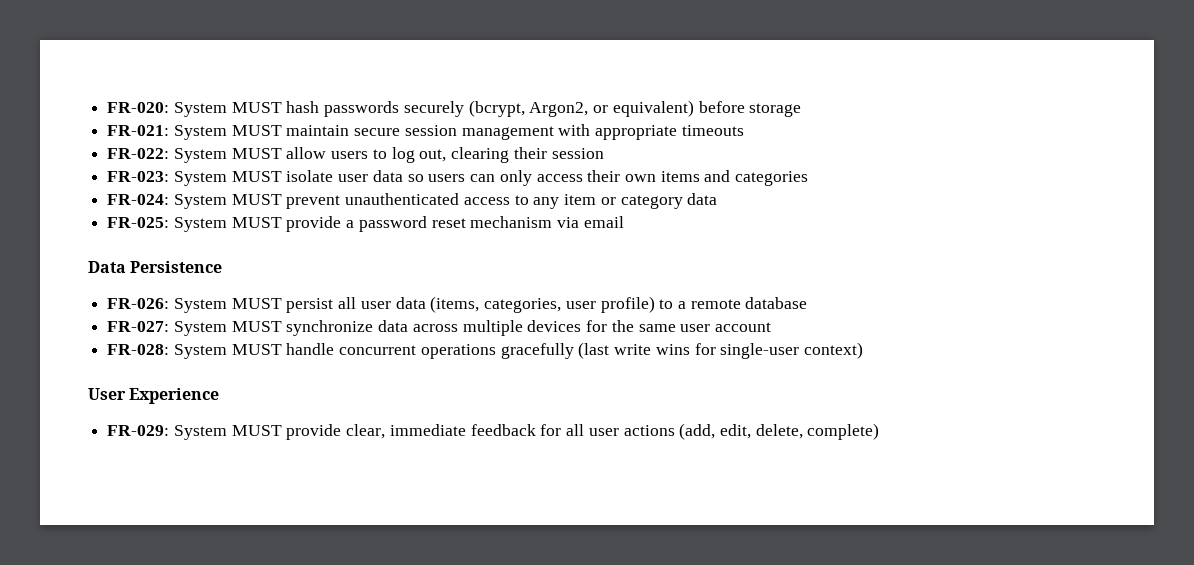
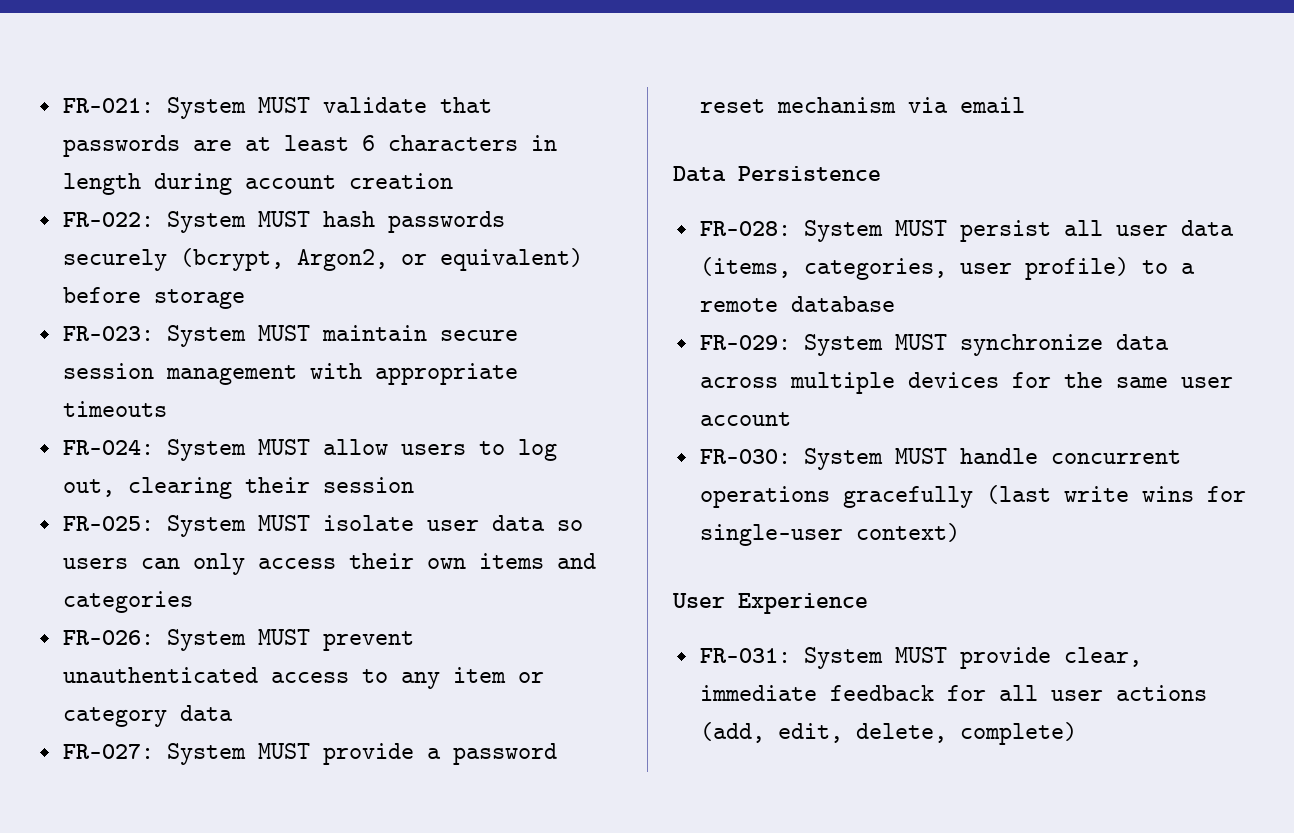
- FR-020: System MUST hash passwords securely (bcrypt, Argon2, or equivalent) before storage
+ FR-021: System MUST validate that passwords are at least 6 characters in length during account creation
+ FR-022: System MUST hash passwords securely (bcrypt, Argon2, or equivalent) before storage
- FR-021: System MUST maintain secure session management with appropriate timeouts
+ FR-023: System MUST maintain secure session management with appropriate timeouts
- FR-022: System MUST allow users to log out, clearing their session
+ FR-024: System MUST allow users to log out, clearing their session
- FR-023: System MUST isolate user data so users can only access their own items and categories
+ FR-025: System MUST isolate user data so users can only access their own items and categories
- FR-024: System MUST prevent unauthenticated access to any item or category data
+ FR-026: System MUST prevent unauthenticated access to any item or category data
- FR-025: System MUST provide a password reset mechanism via email
+ FR-027: System MUST provide a password reset mechanism via email
- FR-026: System MUST persist all user data (items, categories, user profile) to a remote database
+ FR-028: System MUST persist all user data (items, categories, user profile) to a remote database
- FR-027: System MUST synchronize data across multiple devices for the same user account
+ FR-029: System MUST synchronize data across multiple devices for the same user account
- FR-028: System MUST handle concurrent operations gracefully (last write wins for single-user context)
+ FR-030: System MUST handle concurrent operations gracefully (last write wins for single-user context)
- FR-029: System MUST provide clear, immediate feedback for all user actions (add, edit, delete, complete)
+ FR-031: System MUST provide clear, immediate feedback for all user actions (add, edit, delete, complete)

